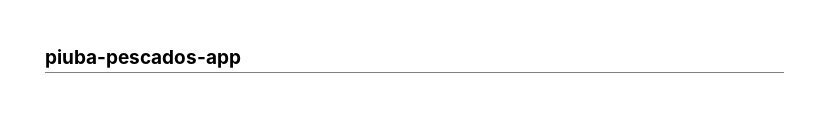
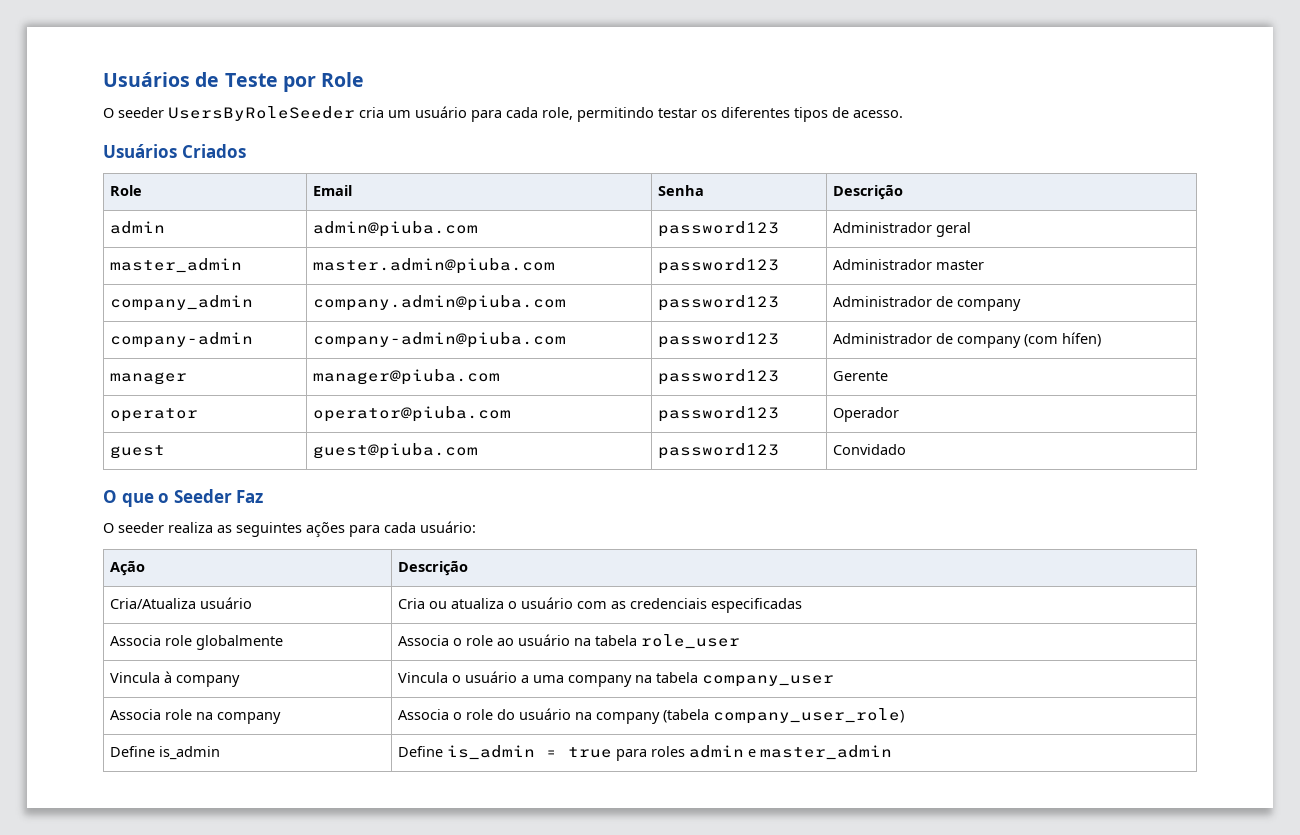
- piuba-pescados-app
+ Usuários de Teste por Role
+ O seeder UsersByRoleSeeder cria um usuário para cada role, permitindo testar os diferentes tipos de acesso.
+ Usuários Criados
+ Role | Email | Senha | Descrição
+ admin | admin@piuba.com | password123 | Administrador geral
+ master_admin | master.admin@piuba.com | password123 | Administrador master
+ company_admin | company.admin@piuba.com | password123 | Administrador de company
+ company-admin | company-admin@piuba.com | password123 | Administrador de company (com hífen)
+ manager | manager@piuba.com | password123 | Gerente
+ operator | operator@piuba.com | password123 | Operador
+ guest | guest@piuba.com | password123 | Convidado
+ O que o Seeder Faz
+ O seeder realiza as seguintes ações para cada usuário:
+ Ação | Descrição
+ Cria/Atualiza usuário | Cria ou atualiza o usuário com as credenciais especificadas
+ Associa role globalmente | Associa o role ao usuário na tabela role_user
+ Vincula à company | Vincula o usuário a uma company na tabela company_user
+ Associa role na company | Associa o role do usuário na company (tabela company_user_role)
+ Define is_admin | Define is_admin = true para roles admin e master_admin

